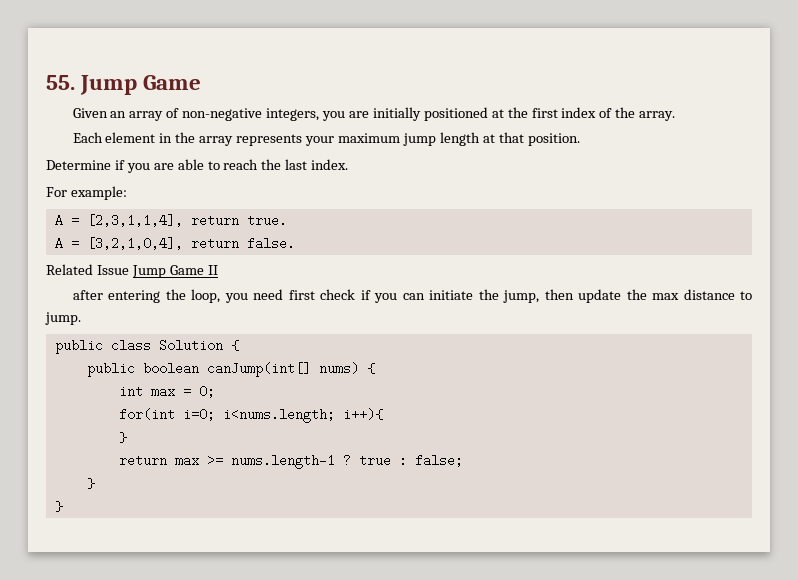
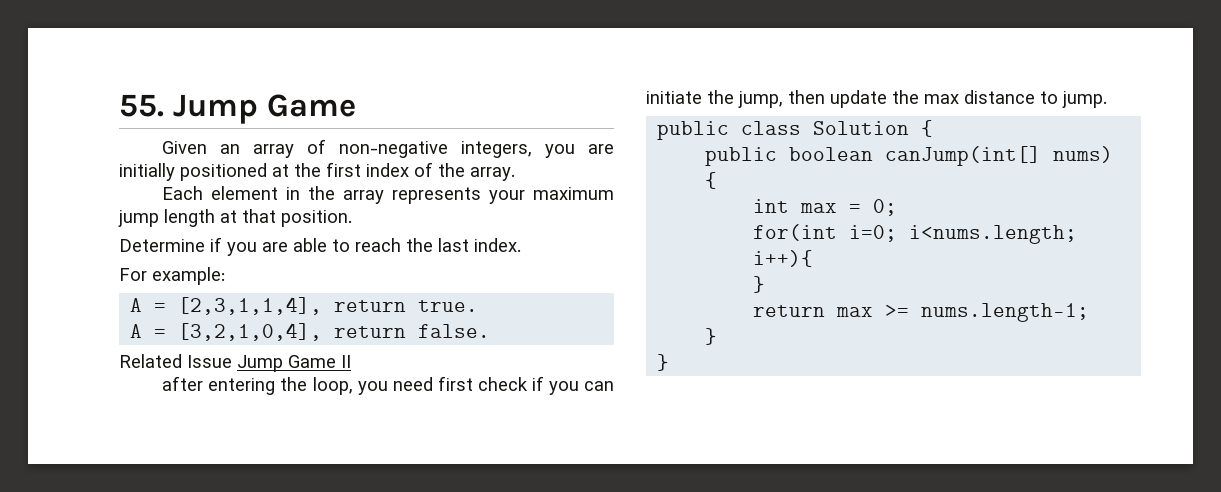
- return max >= nums.length-1 ? true : false;
+ return max >= nums.length-1;

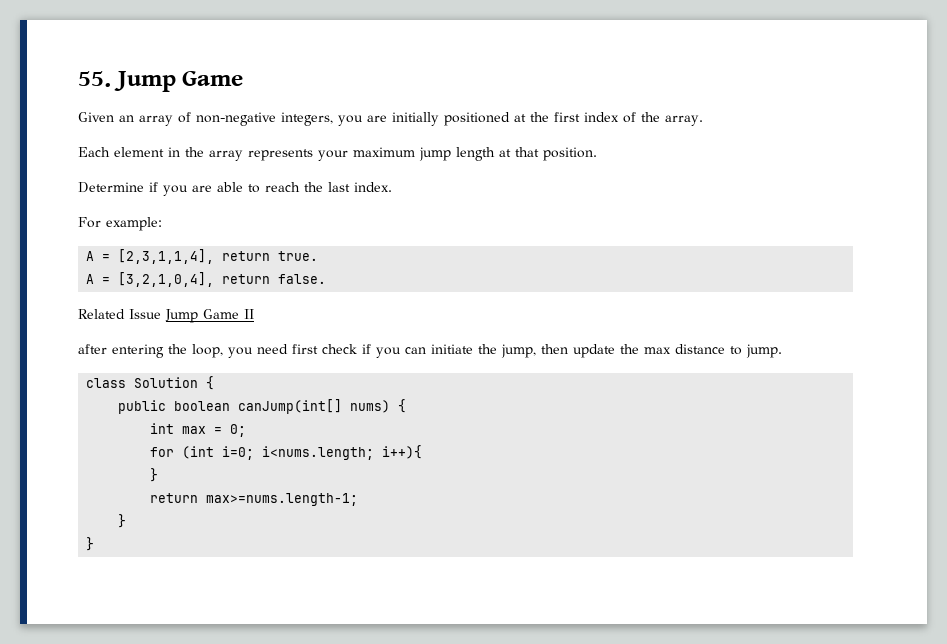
- public class Solution {
+ class Solution {
- for(int i=0; i<nums.length; i++){
+ for (int i=0; i<nums.length; i++){
- return max >= nums.length-1;
+ return max>=nums.length-1;

